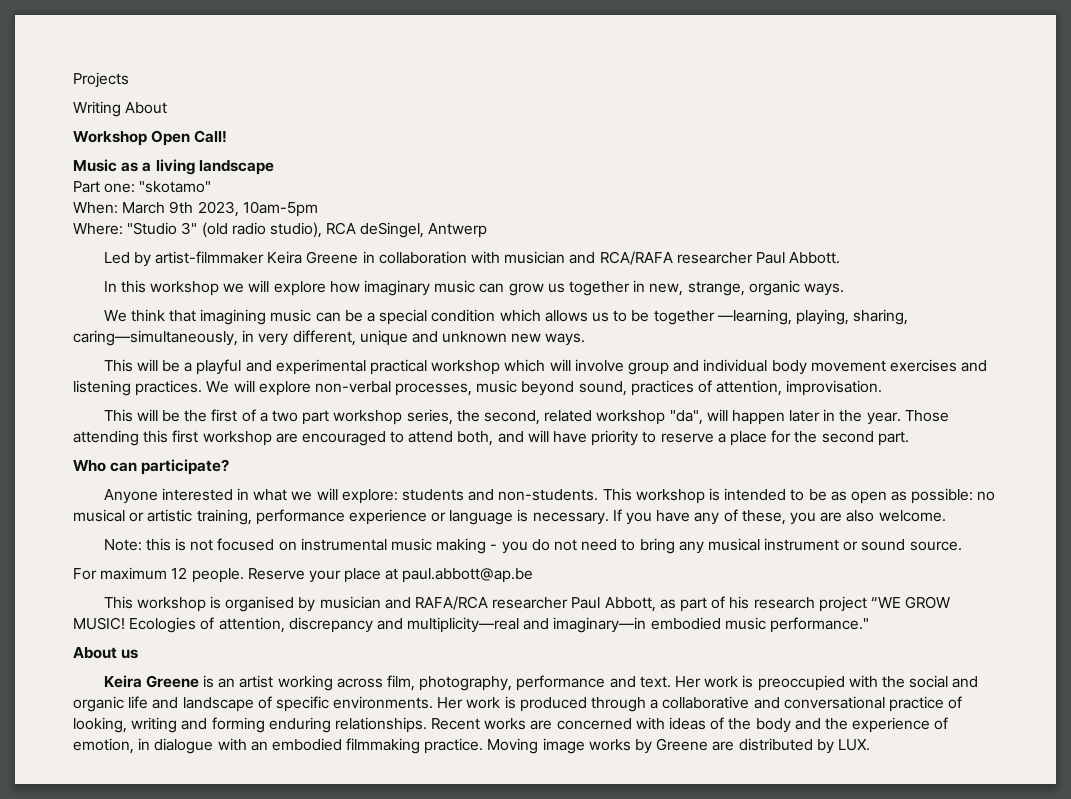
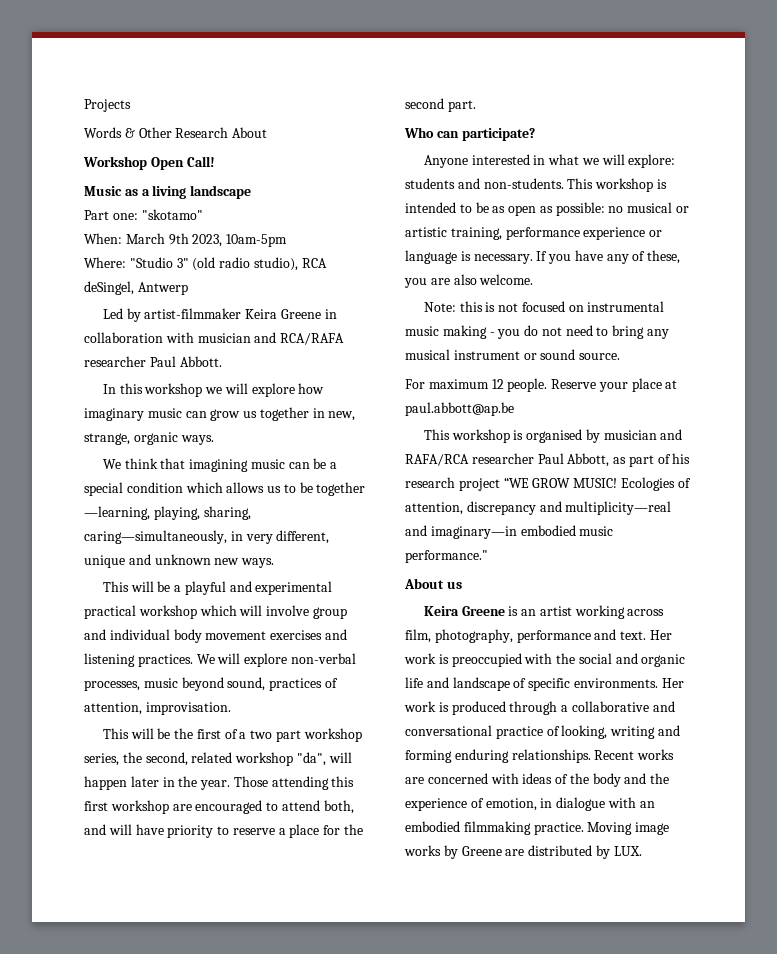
- Writing About
+ Words & Other Research About

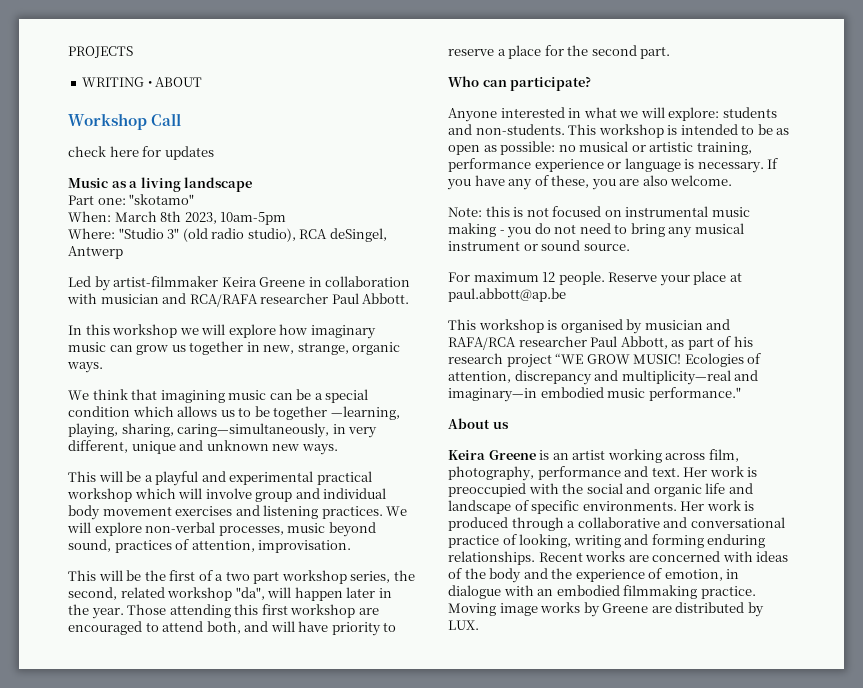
- Projects
- Words & Other Research About
- Workshop Open Call!
+ PROJECTS
+ WRITING • ABOUT
+ Workshop Call
+ check here for updates
- When: March 9th 2023, 10am-5pm
+ When: March 8th 2023, 10am-5pm

